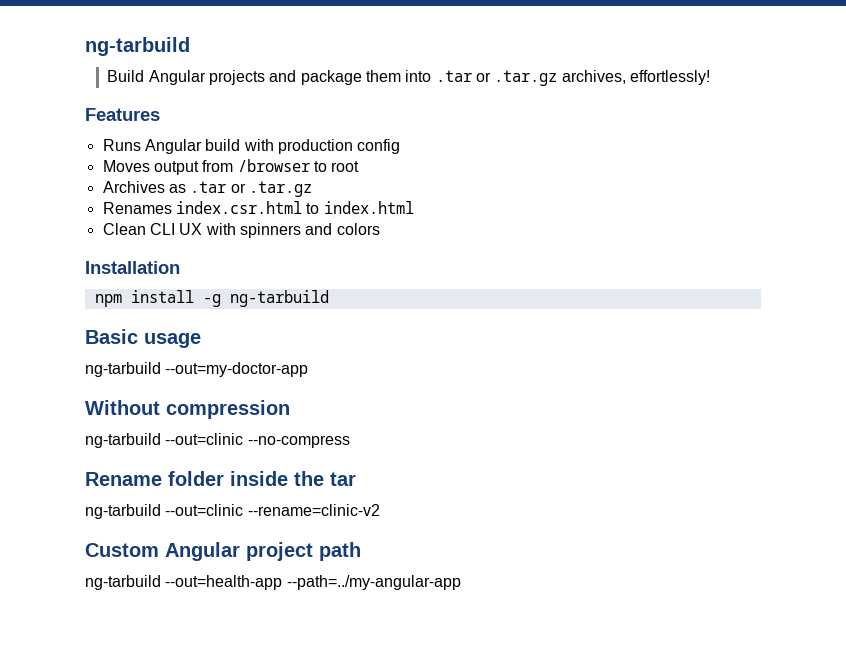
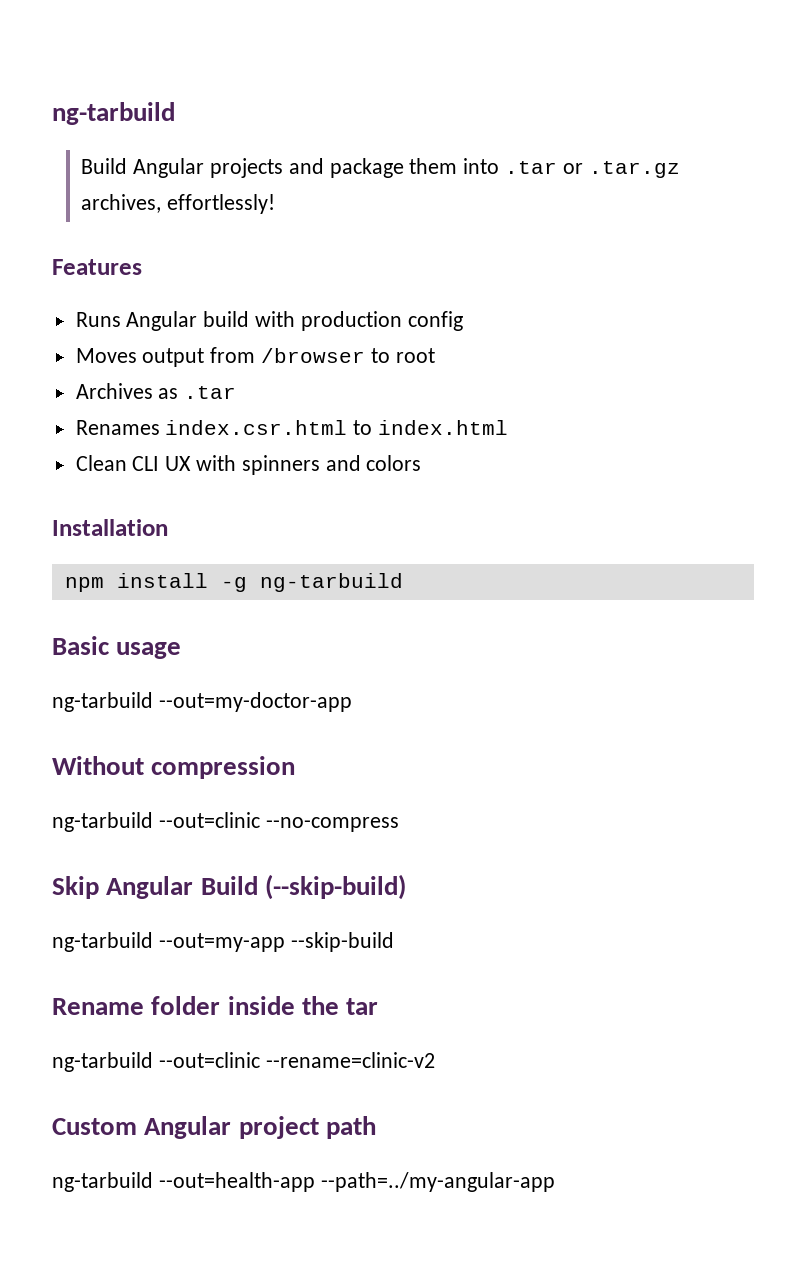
- Archives as .tar or .tar.gz
+ Archives as .tar
+ Skip Angular Build (--skip-build)
+ ng-tarbuild --out=my-app --skip-build

